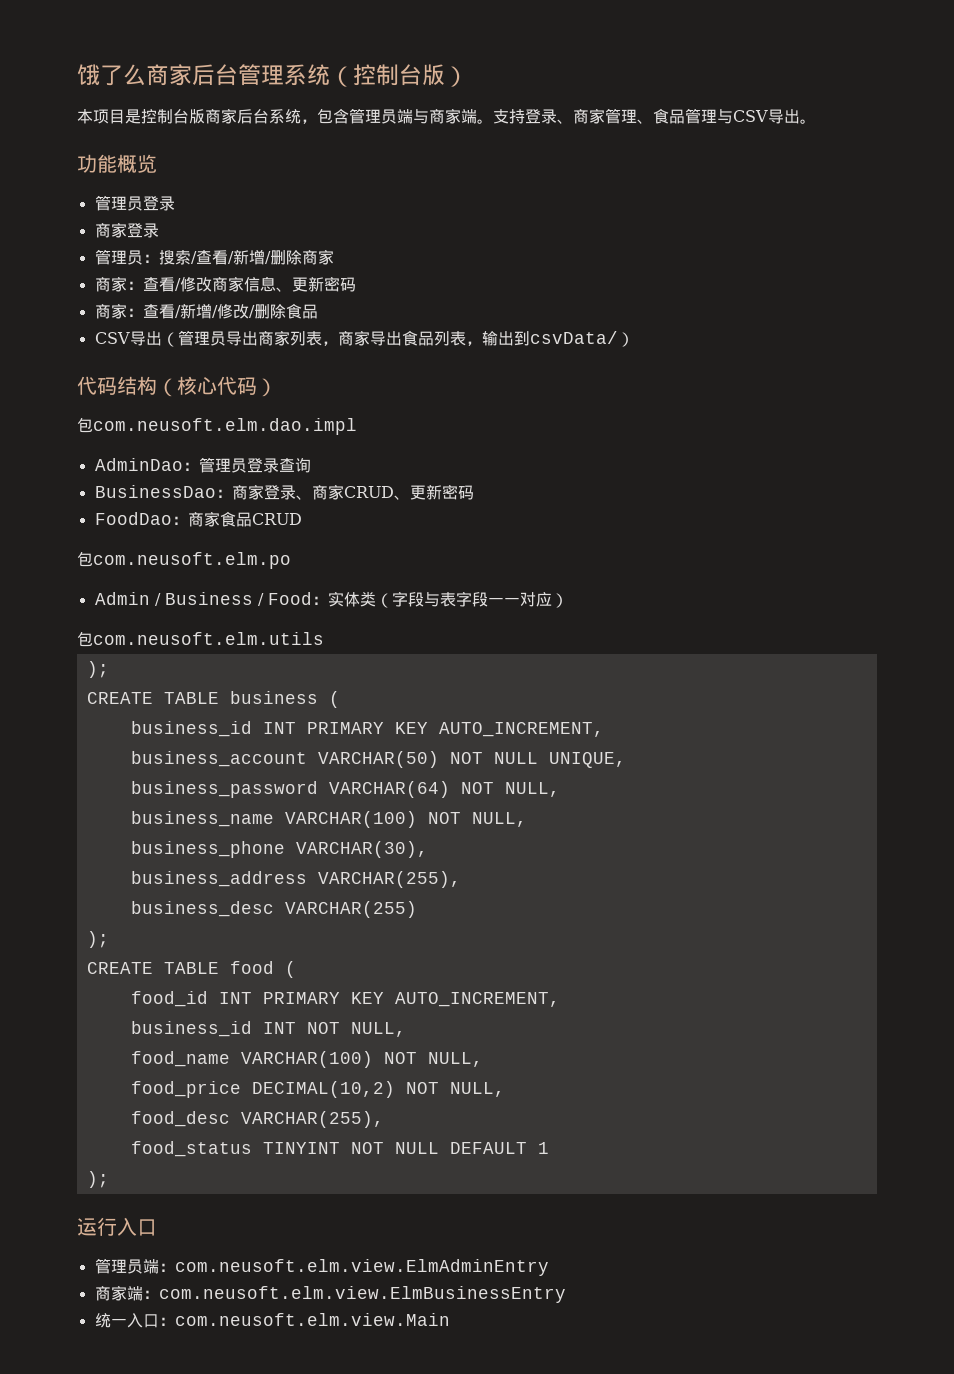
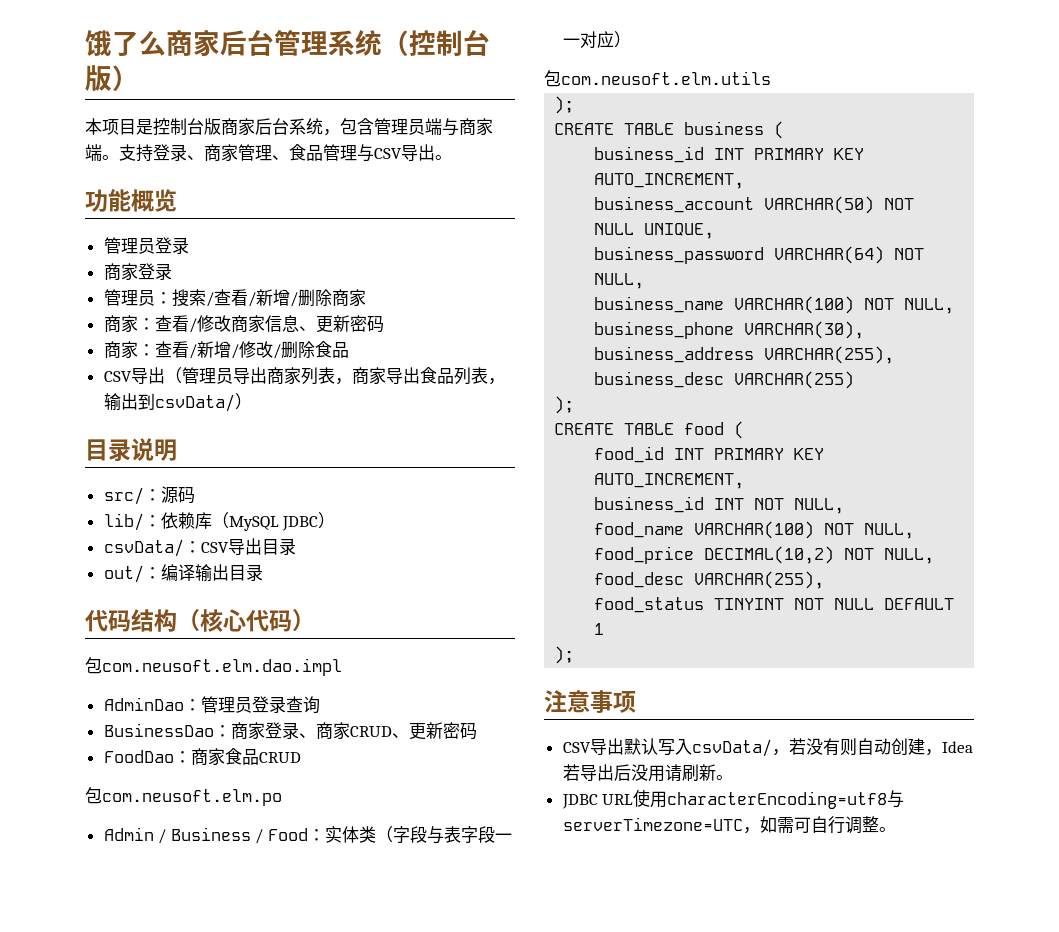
+ 目录说明
+ src/：源码
+ lib/：依赖库（MySQL JDBC）
+ csvData/：CSV导出目录
+ out/：编译输出目录
- 运行入口
- 管理员端：com.neusoft.elm.view.ElmAdminEntry
- 商家端：com.neusoft.elm.view.ElmBusinessEntry
- 统一入口：com.neusoft.elm.view.Main
+ 注意事项
+ CSV导出默认写入csvData/，若没有则自动创建，Idea若导出后没用请刷新。
+ JDBC URL使用characterEncoding=utf8与serverTimezone=UTC，如需可自行调整。

